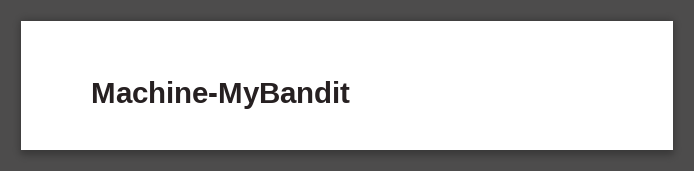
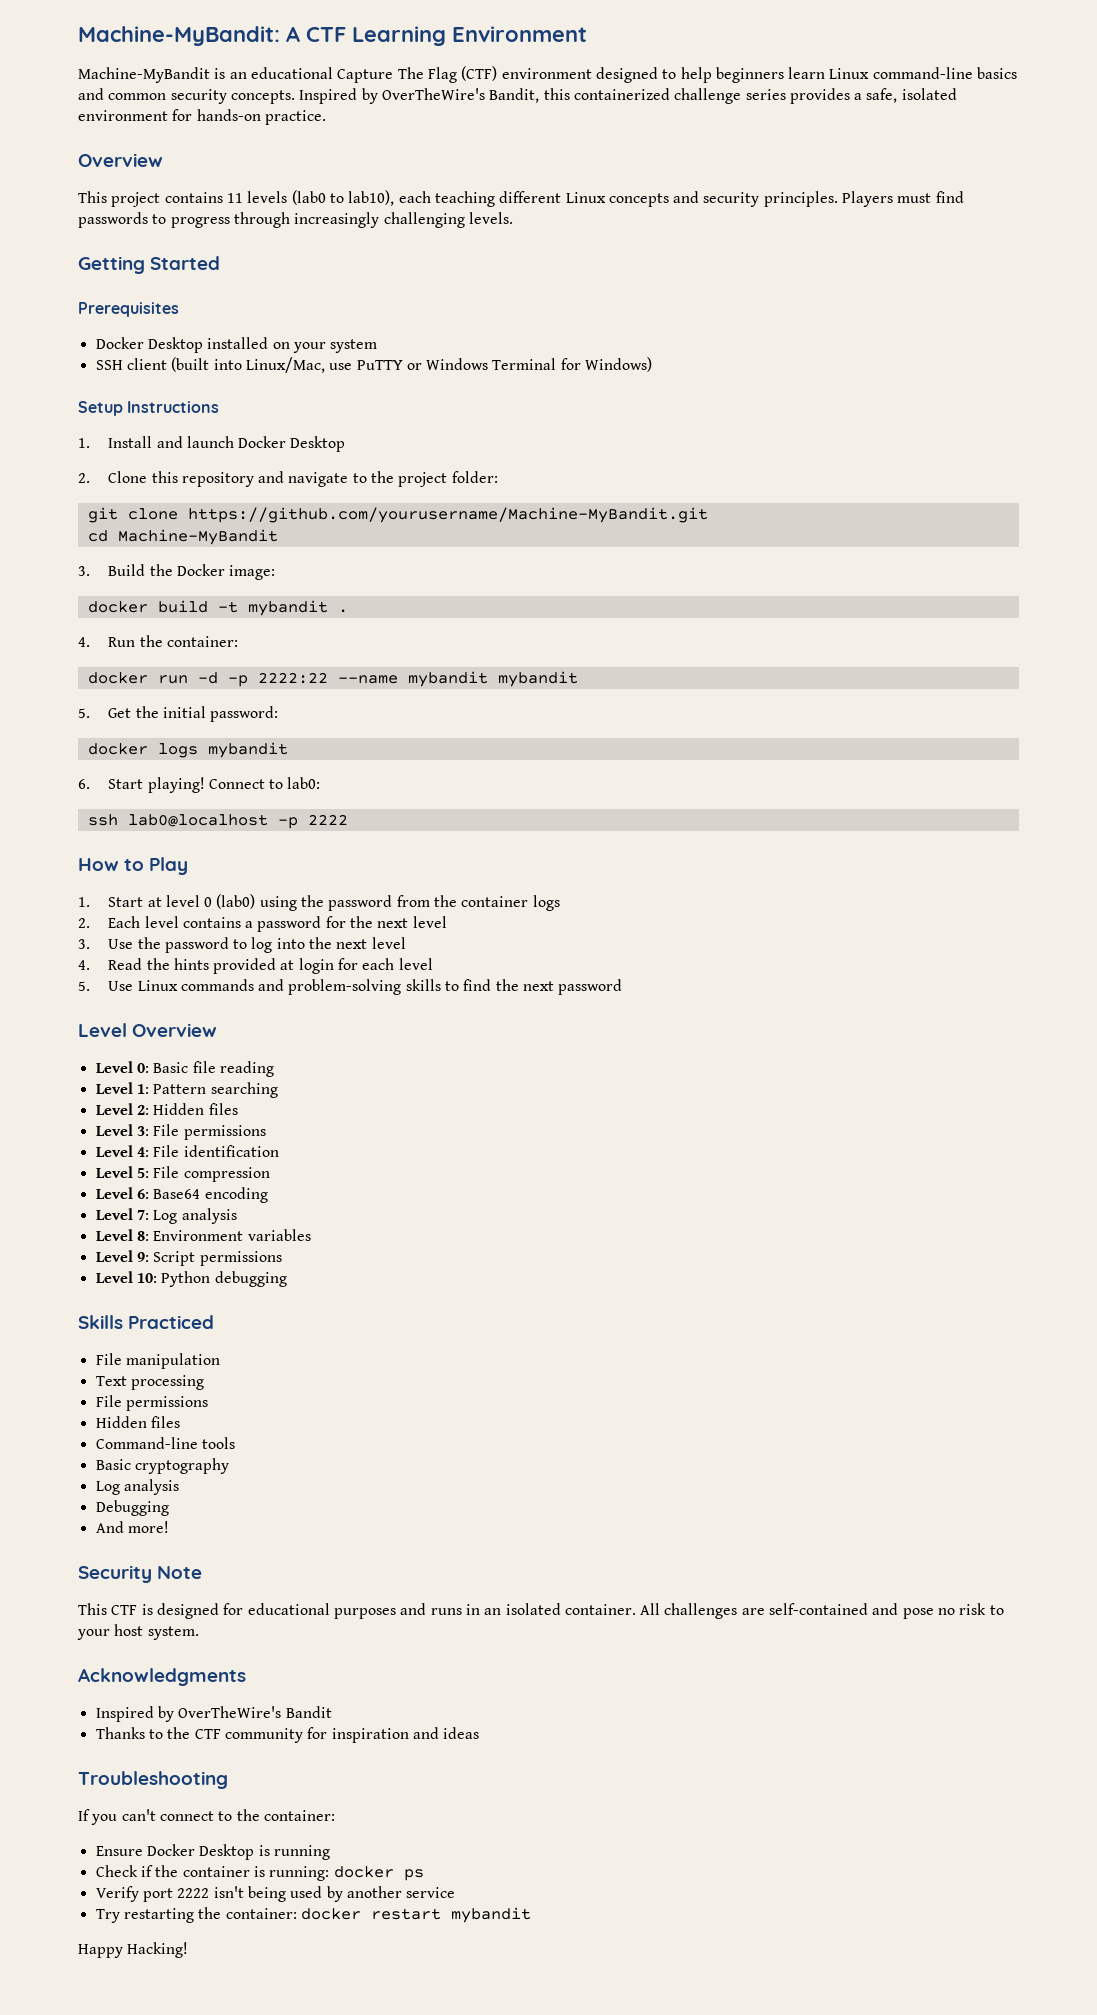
- Machine-MyBandit
+ Machine-MyBandit: A CTF Learning Environment
+ Machine-MyBandit is an educational Capture The Flag (CTF) environment designed to help beginners learn Linux command-line basics and common security concepts. Inspired by OverTheWire's Bandit, this containerized challenge series provides a safe, isolated environment for hands-on practice.
+ Overview
+ This project contains 11 levels (lab0 to lab10), each teaching different Linux concepts and security principles. Players must find passwords to progress through increasingly challenging levels.
+ Getting Started
+ Prerequisites
+ Docker Desktop installed on your system
+ SSH client (built into Linux/Mac, use PuTTY or Windows Terminal for Windows)
+ Setup Instructions
+ 1. Install and launch Docker Desktop
+ 2. Clone this repository and navigate to the project folder:
+ git clone https://github.com/yourusername/Machine-MyBandit.git
+ cd Machine-MyBandit
+ 3. Build the Docker image:
+ docker build -t mybandit .
+ 4. Run the container:
+ docker run -d -p 2222:22 --name mybandit mybandit
+ 5. Get the initial password:
+ docker logs mybandit
+ 6. Start playing! Connect to lab0:
+ ssh lab0@localhost -p 2222
+ How to Play
+ 1. Start at level 0 (lab0) using the password from the container logs
+ 2. Each level contains a password for the next level
+ 3. Use the password to log into the next level
+ 4. Read the hints provided at login for each level
+ 5. Use Linux commands and problem-solving skills to find the next password
+ Level Overview
+ Level 0: Basic file reading
+ Level 1: Pattern searching
+ Level 2: Hidden files
+ Level 3: File permissions
+ Level 4: File identification
+ Level 5: File compression
+ Level 6: Base64 encoding
+ Level 7: Log analysis
+ Level 8: Environment variables
+ Level 9: Script permissions
+ Level 10: Python debugging
+ Skills Practiced
+ File manipulation
+ Text processing
+ File permissions
+ Hidden files
+ Command-line tools
+ Basic cryptography
+ Log analysis
+ Debugging
+ And more!
+ Security Note
+ This CTF is designed for educational purposes and runs in an isolated container. All challenges are self-contained and pose no risk to your host system.
+ Acknowledgments
+ Inspired by OverTheWire's Bandit
+ Thanks to the CTF community for inspiration and ideas
+ Troubleshooting
+ If you can't connect to the container:
+ Ensure Docker Desktop is running
+ Check if the container is running: docker ps
+ Verify port 2222 isn't being used by another service
+ Try restarting the container: docker restart mybandit
+ Happy Hacking!

